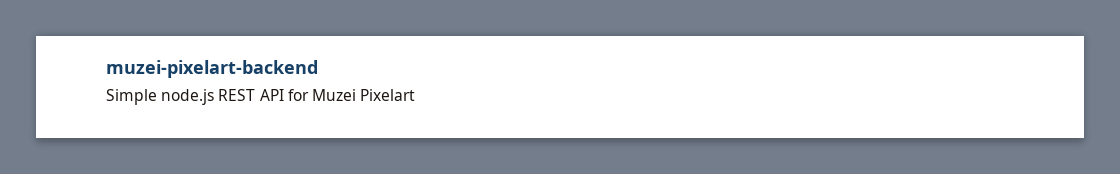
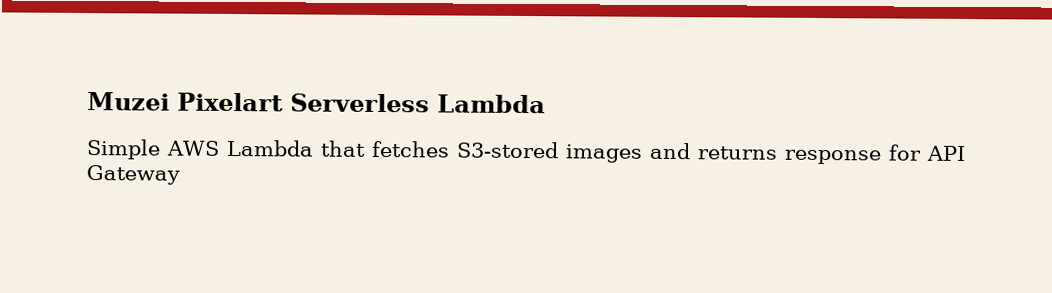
- muzei-pixelart-backend
- Simple node.js REST API for Muzei Pixelart
+ Muzei Pixelart Serverless Lambda
+ Simple AWS Lambda that fetches S3-stored images and returns response for API Gateway

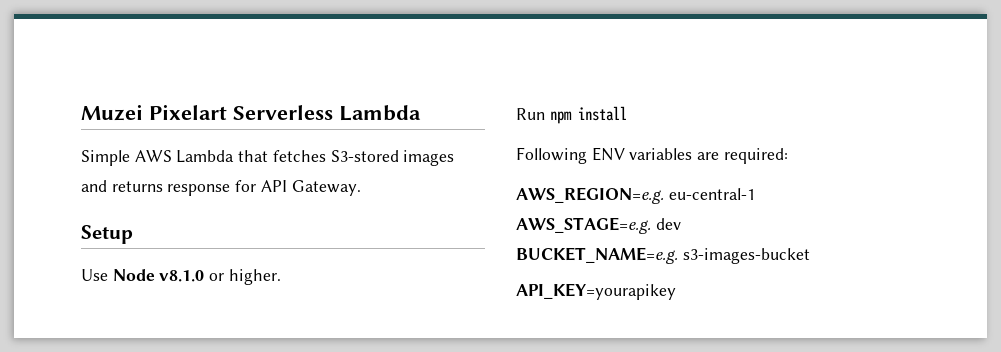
- Simple AWS Lambda that fetches S3-stored images and returns response for API Gateway
+ Simple AWS Lambda that fetches S3-stored images and returns response for API Gateway.
+ Setup
+ Use Node v8.1.0 or higher.
+ Run npm install
+ Following ENV variables are required:
+ AWS_REGION=e.g. eu-central-1
+ AWS_STAGE=e.g. dev
+ BUCKET_NAME=e.g. s3-images-bucket
+ API_KEY=yourapikey

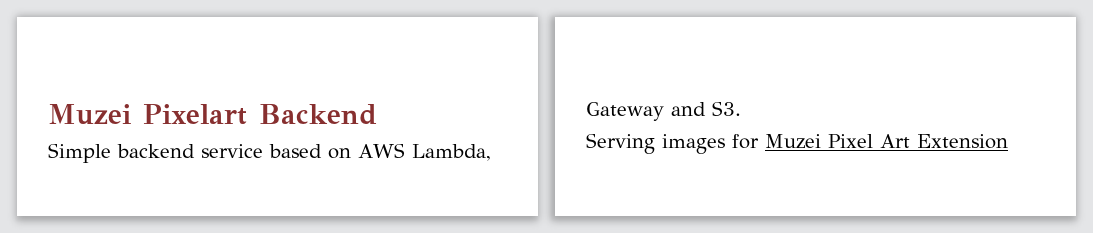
- Muzei Pixelart Serverless Lambda
+ Muzei Pixelart Backend
- Simple AWS Lambda that fetches S3-stored images and returns response for API Gateway.
- Setup
- Use Node v8.1.0 or higher.
- Run npm install
- Following ENV variables are required:
- AWS_REGION=e.g. eu-central-1
- AWS_STAGE=e.g. dev
- BUCKET_NAME=e.g. s3-images-bucket
- API_KEY=yourapikey
+ Simple backend service based on AWS Lambda, Gateway and S3.
+ Serving images for Muzei Pixel Art Extension

